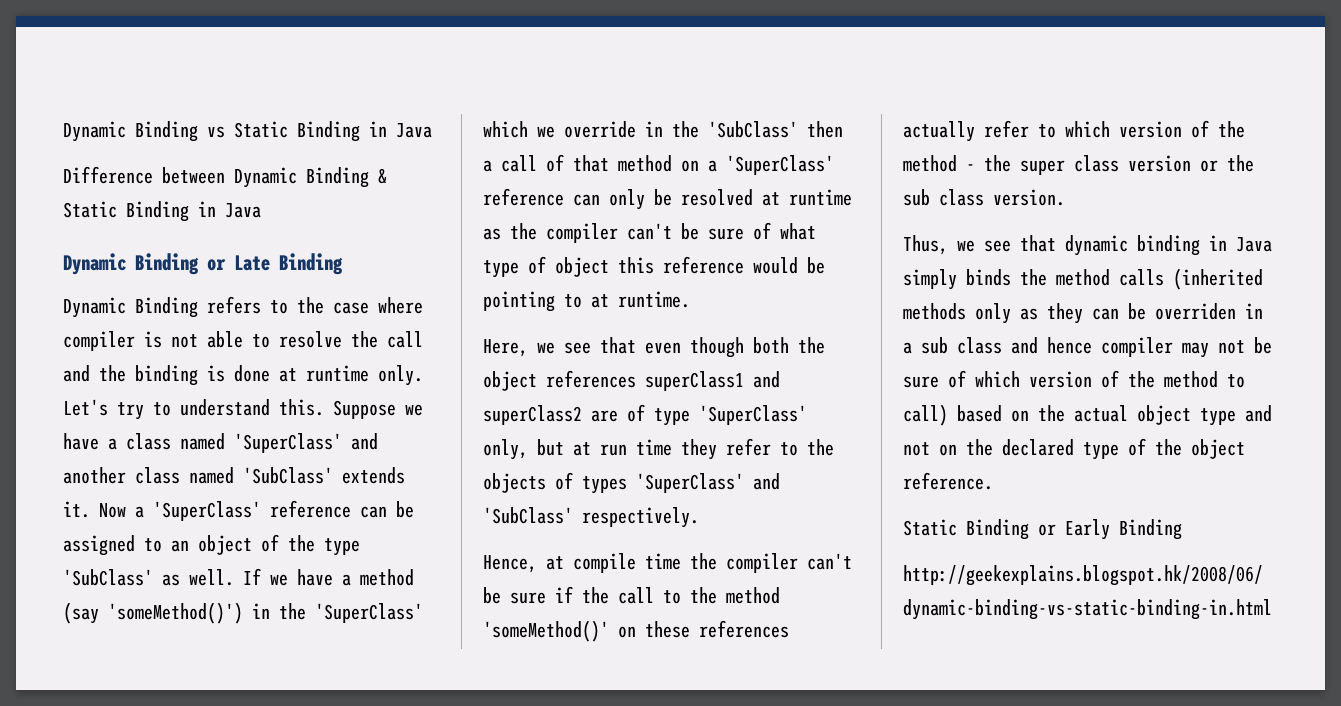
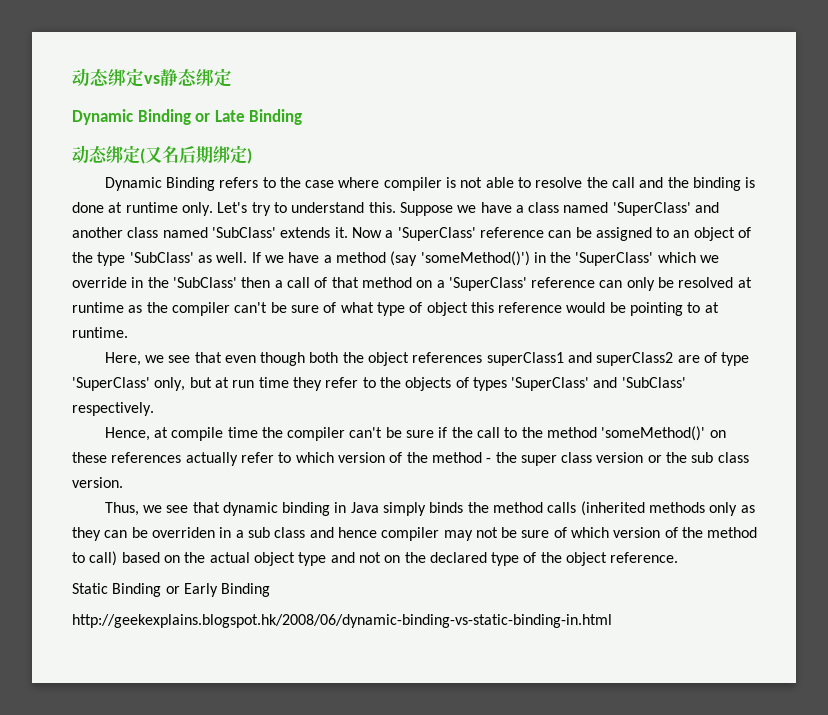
- Dynamic Binding vs Static Binding in Java
- Difference between Dynamic Binding & Static Binding in Java
+ 动态绑定vs静态绑定
+ 动态绑定(又名后期绑定)

